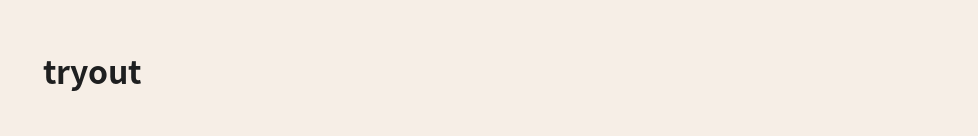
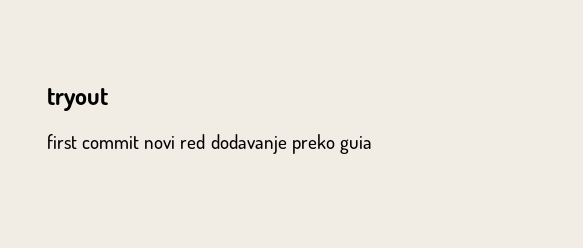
+ first commit novi red dodavanje preko guia

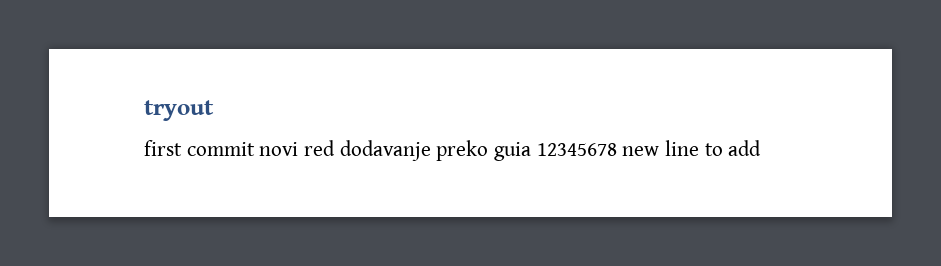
- first commit novi red dodavanje preko guia
+ first commit novi red dodavanje preko guia 12345678 new line to add

